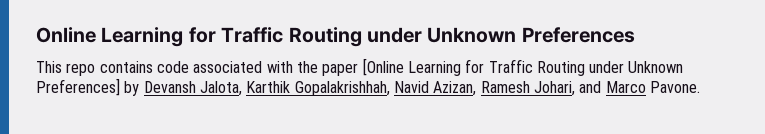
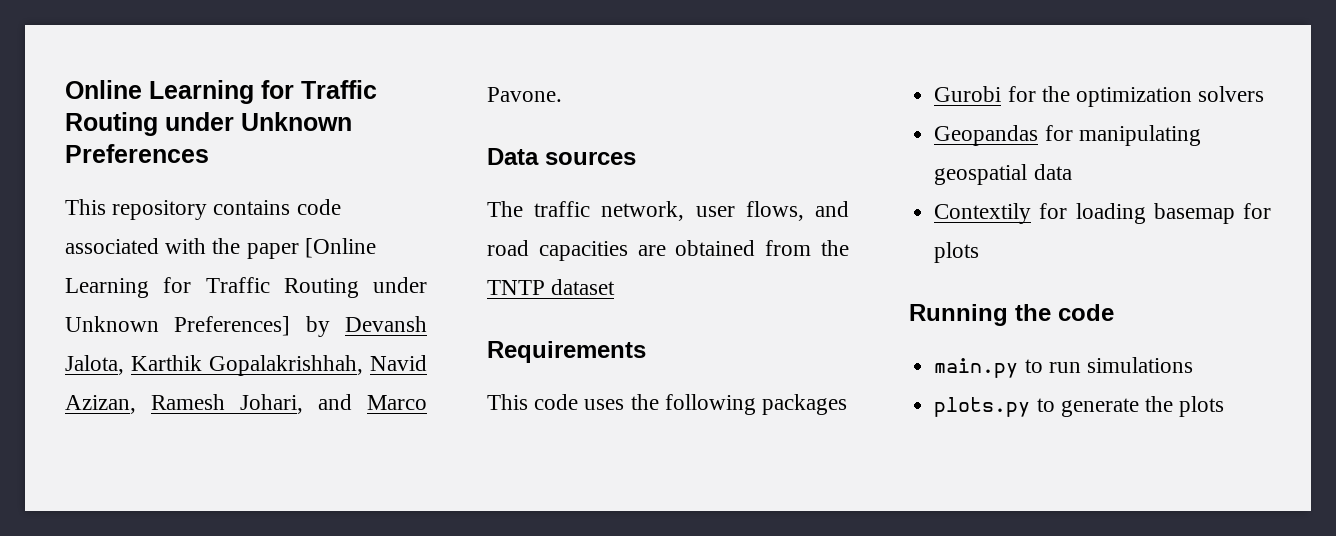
- This repo contains code associated with the paper [Online Learning for Traffic Routing under Unknown Preferences] by Devansh Jalota, Karthik Gopalakrishhah, Navid Azizan, Ramesh Johari, and Marco Pavone.
+ This repository contains code associated with the paper [Online Learning for Traffic Routing under Unknown Preferences] by Devansh Jalota, Karthik Gopalakrishhah, Navid Azizan, Ramesh Johari, and Marco Pavone.
+ Data sources
+ The traffic network, user flows, and road capacities are obtained from the TNTP dataset
+ Requirements
+ This code uses the following packages
+ Gurobi for the optimization solvers
+ Geopandas for manipulating geospatial data
+ Contextily for loading basemap for plots
+ Running the code
+ main.py to run simulations
+ plots.py to generate the plots

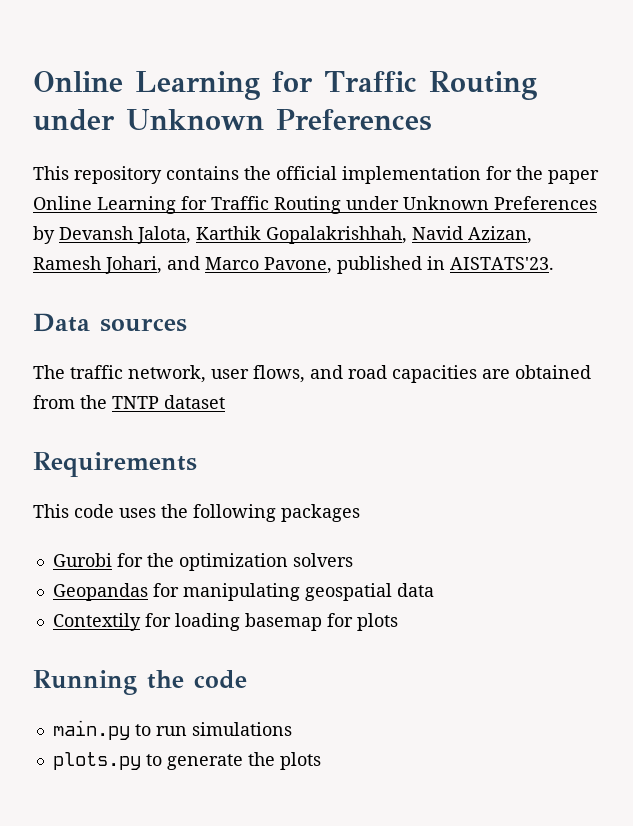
- This repository contains code associated with the paper [Online Learning for Traffic Routing under Unknown Preferences] by Devansh Jalota, Karthik Gopalakrishhah, Navid Azizan, Ramesh Johari, and Marco Pavone.
+ This repository contains the official implementation for the paper Online Learning for Traffic Routing under Unknown Preferences by Devansh Jalota, Karthik Gopalakrishhah, Navid Azizan, Ramesh Johari, and Marco Pavone, published in AISTATS'23.

